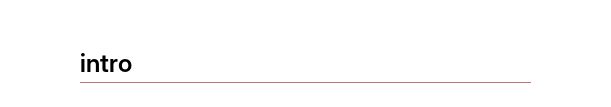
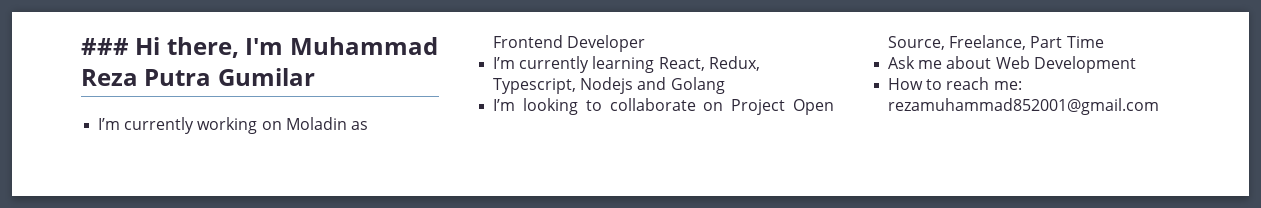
- intro
+ ### Hi there, I'm Muhammad Reza Putra Gumilar
+ I’m currently working on Moladin as Frontend Developer
+ I’m currently learning React, Redux, Typescript, Nodejs and Golang
+ I’m looking to collaborate on Project Open Source, Freelance, Part Time
+ Ask me about Web Development
+ How to reach me: rezamuhammad852001@gmail.com

